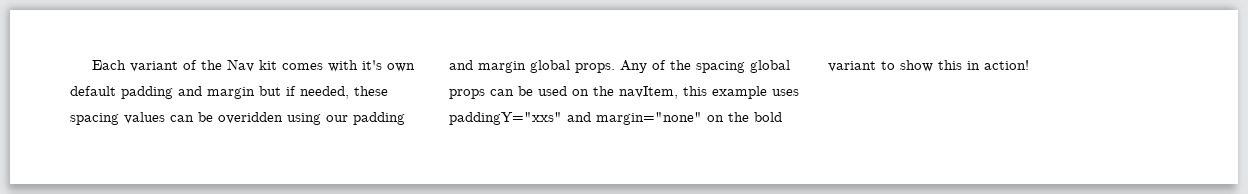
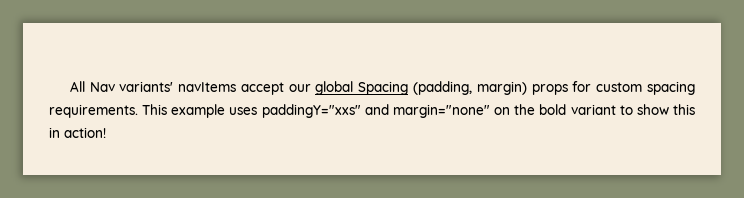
- Each variant of the Nav kit comes with it's own default padding and margin but if needed, these spacing values can be overidden using our padding and margin global props. Any of the spacing global props can be used on the navItem, this example uses paddingY="xxs" and margin="none" on the bold variant to show this in action!
+ All Nav variants' navItems accept our global Spacing (padding, margin) props for custom spacing requirements. This example uses paddingY="xxs" and margin="none" on the bold variant to show this in action!

